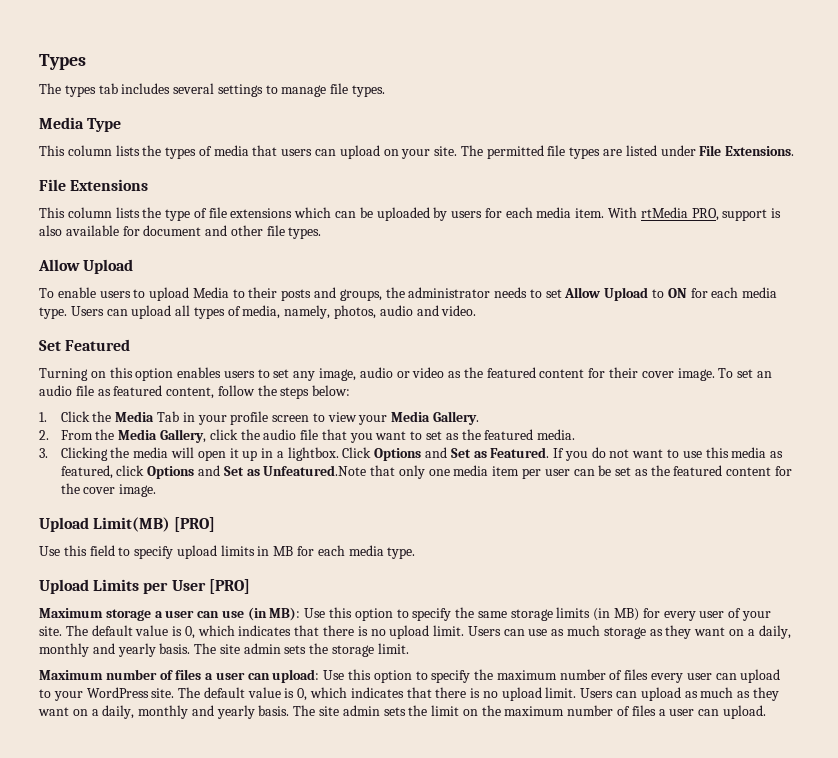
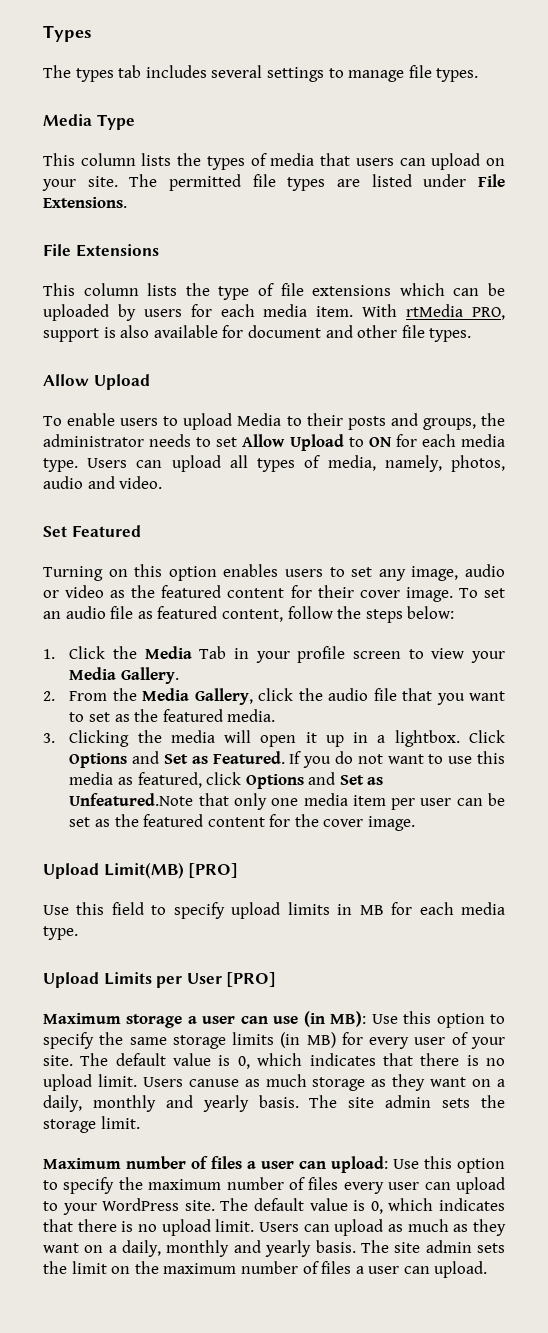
- Users can use as much storage as they want on a daily, monthly and yearly basis.
+ Users canuse as much storage as they want on a daily, monthly and yearly basis.

